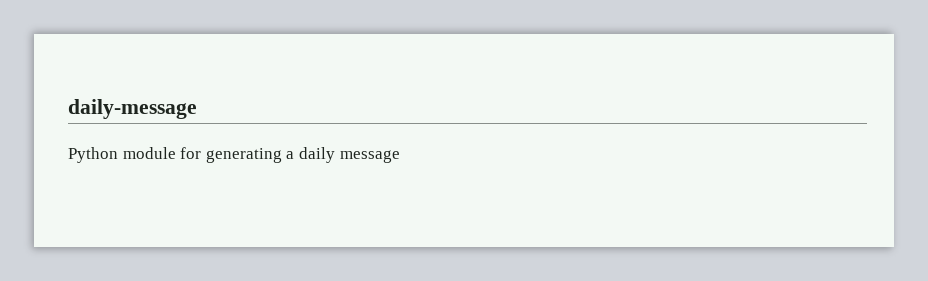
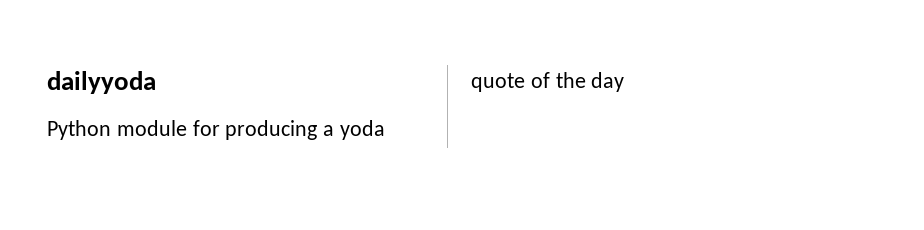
- daily-message
+ dailyyoda
- Python module for generating a daily message
+ Python module for producing a yoda quote of the day

